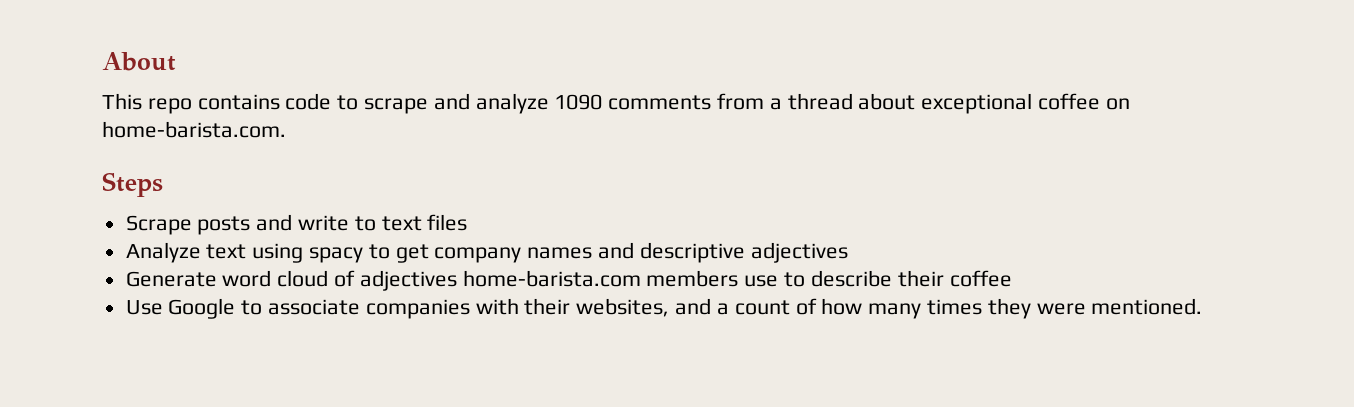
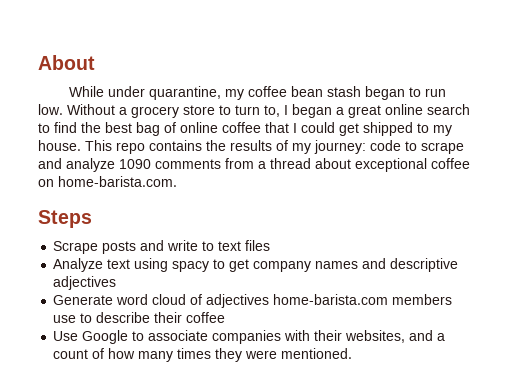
- This repo contains code to scrape and analyze 1090 comments from a thread about exceptional coffee on home-barista.com.
+ While under quarantine, my coffee bean stash began to run low. Without a grocery store to turn to, I began a great online search to find the best bag of online coffee that I could get shipped to my house. This repo contains the results of my journey: code to scrape and analyze 1090 comments from a thread about exceptional coffee on home-barista.com.

